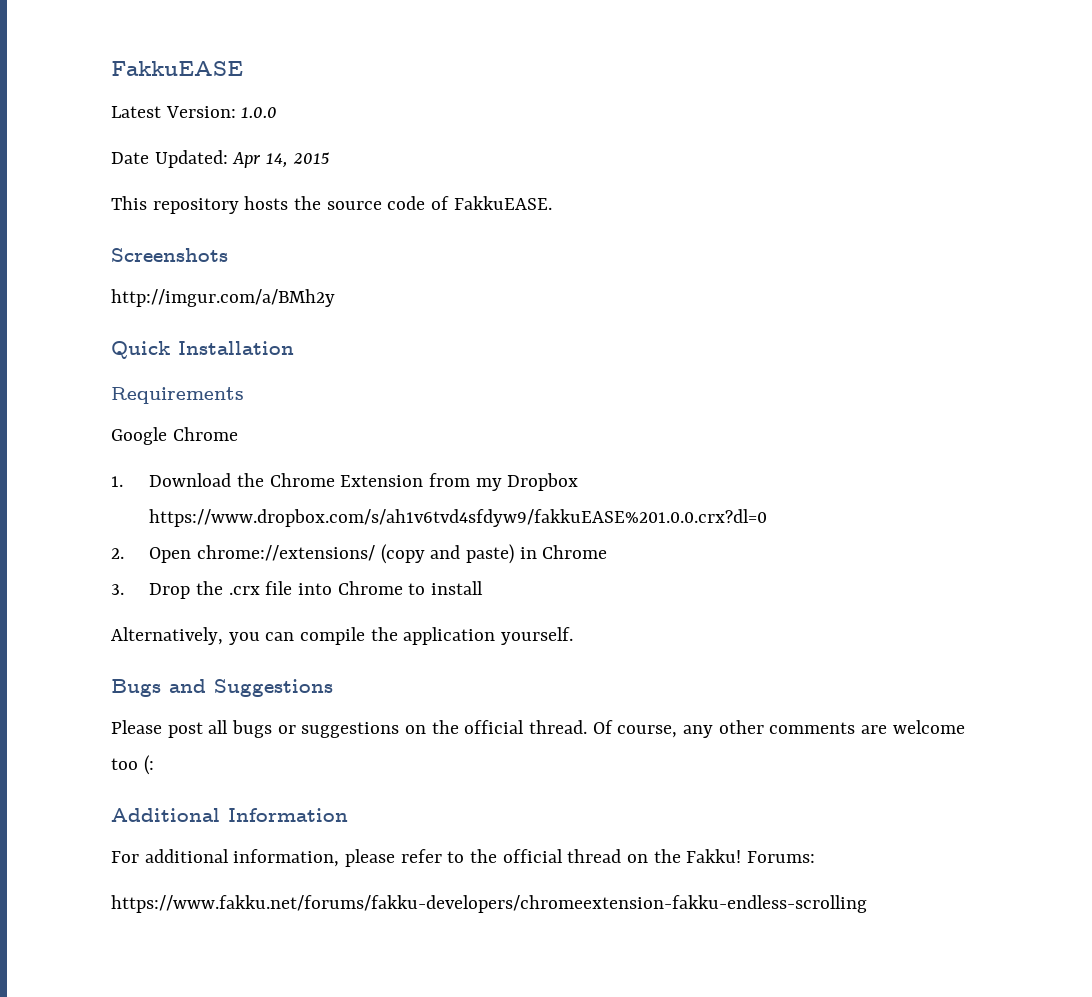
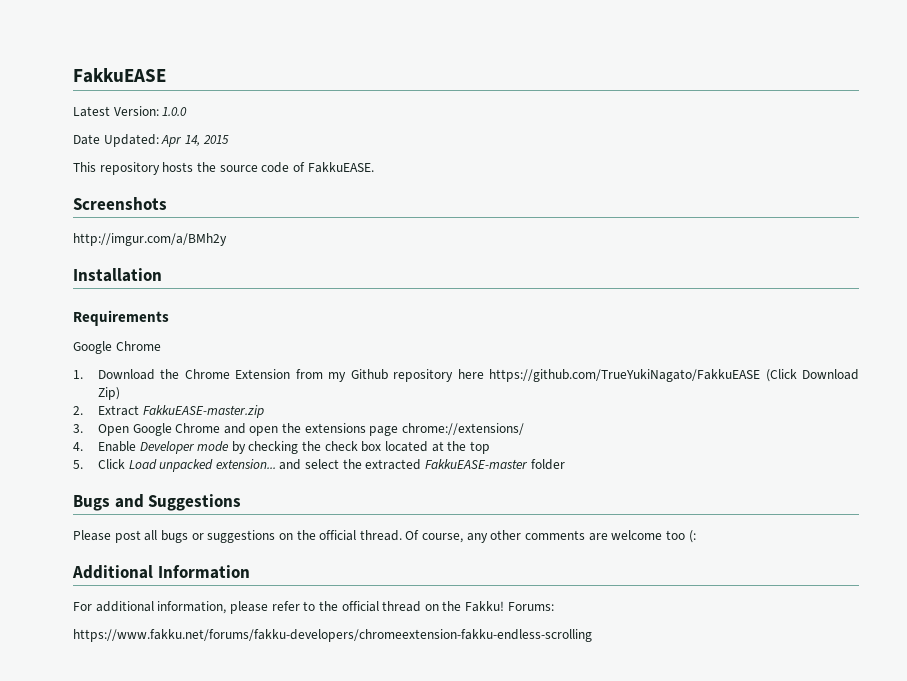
- Quick Installation
+ Installation
- 1. Download the Chrome Extension from my Dropbox https://www.dropbox.com/s/ah1v6tvd4sfdyw9/fakkuEASE%201.0.0.crx?dl=0
- 2. Open chrome://extensions/ (copy and paste) in Chrome
- 3. Drop the .crx file into Chrome to install
- Alternatively, you can compile the application yourself.
+ 1. Download the Chrome Extension from my Github repository here https://github.com/TrueYukiNagato/FakkuEASE (Click Download Zip)
+ 2. Extract FakkuEASE-master.zip
+ 3. Open Google Chrome and open the extensions page chrome://extensions/
+ 4. Enable Developer mode by checking the check box located at the top
+ 5. Click Load unpacked extension... and select the extracted FakkuEASE-master folder

